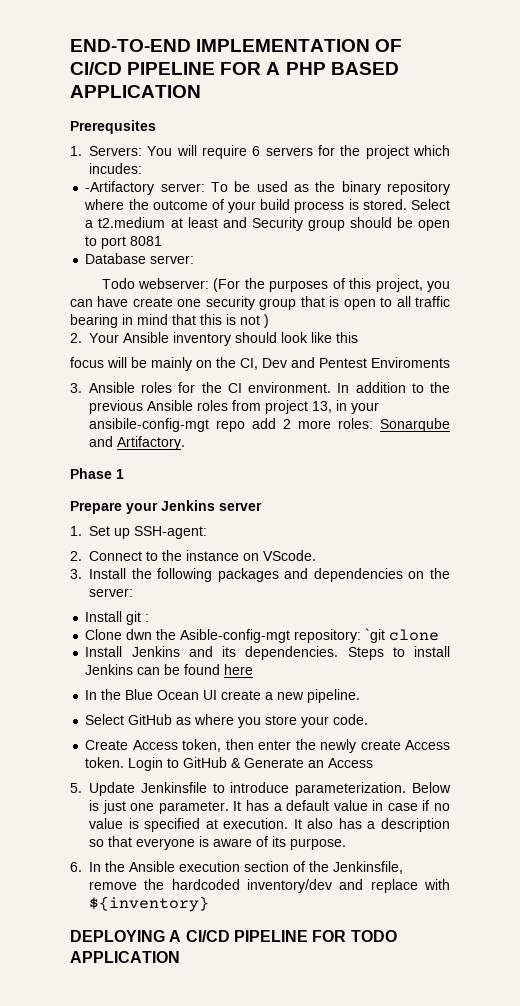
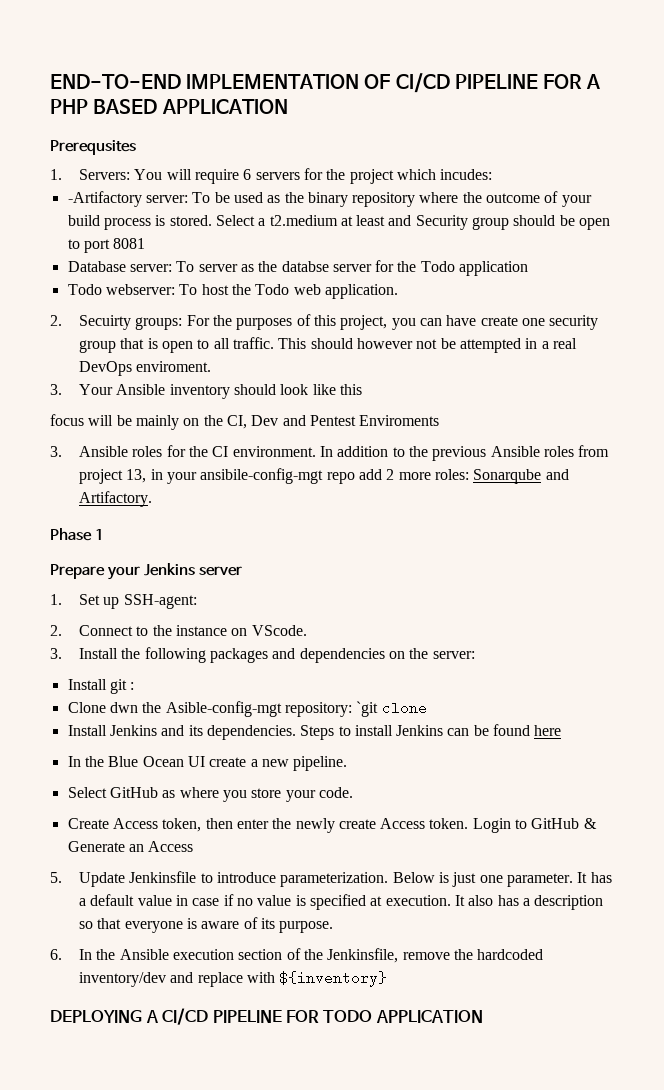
- Database server:
- Todo webserver: (For the purposes of this project, you can have create one security group that is open to all traffic bearing in mind that this is not )
- 2. Your Ansible inventory should look like this
+ Database server: To server as the databse server for the Todo application
+ Todo webserver: To host the Todo web application.
+ 2. Secuirty groups: For the purposes of this project, you can have create one security group that is open to all traffic. This should however not be attempted in a real DevOps enviroment.
+ 3. Your Ansible inventory should look like this

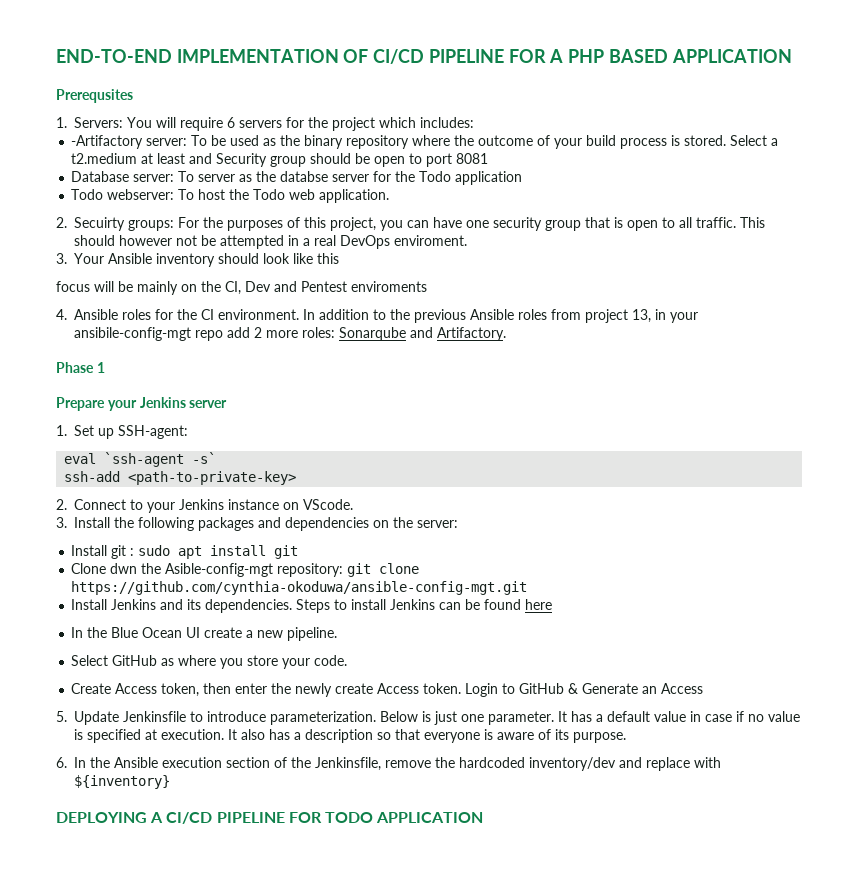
- 1. Servers: You will require 6 servers for the project which incudes:
+ 1. Servers: You will require 6 servers for the project which includes:
- 2. Secuirty groups: For the purposes of this project, you can have create one security group that is open to all traffic.
+ 2. Secuirty groups: For the purposes of this project, you can have one security group that is open to all traffic.
- focus will be mainly on the CI, Dev and Pentest Enviroments
- 3. Ansible roles for the CI environment.
+ focus will be mainly on the CI, Dev and Pentest enviroments
+ 4. Ansible roles for the CI environment.
+ eval `ssh-agent -s`
+ ssh-add <path-to-private-key>
- 2. Connect to the instance on VScode.
+ 2. Connect to your Jenkins instance on VScode.
- Install git :
+ Install git : sudo apt install git
- Clone dwn the Asible-config-mgt repository: `git clone
+ Clone dwn the Asible-config-mgt repository: git clone https://github.com/cynthia-okoduwa/ansible-config-mgt.git

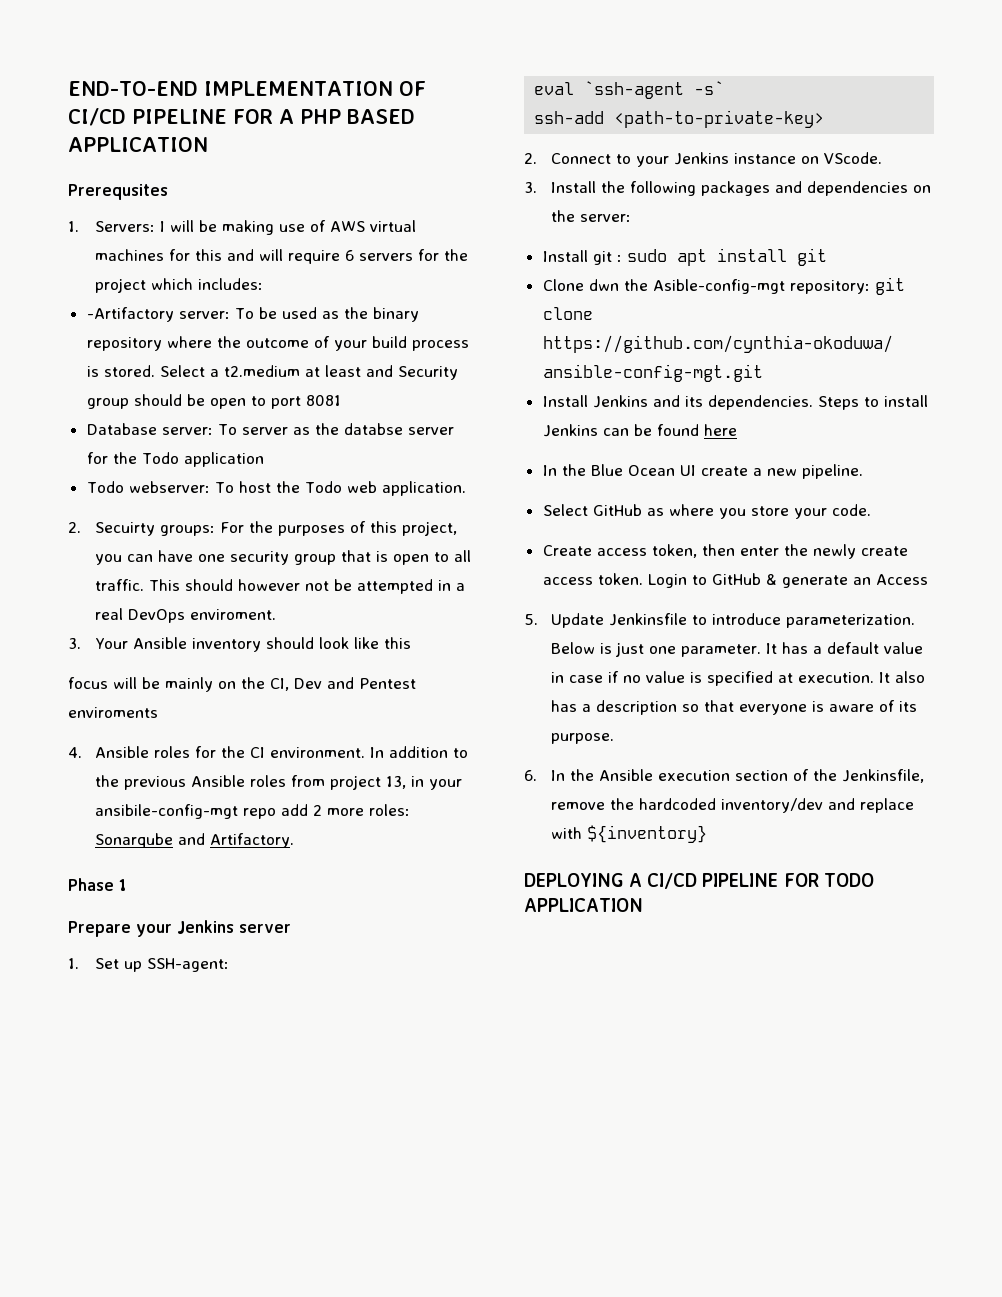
- 1. Servers: You will require 6 servers for the project which includes:
+ 1. Servers: I will be making use of AWS virtual machines for this and will require 6 servers for the project which includes:
- Create Access token, then enter the newly create Access token.
+ Create access token, then enter the newly create access token.
- Login to GitHub & Generate an Access
+ Login to GitHub & generate an Access

